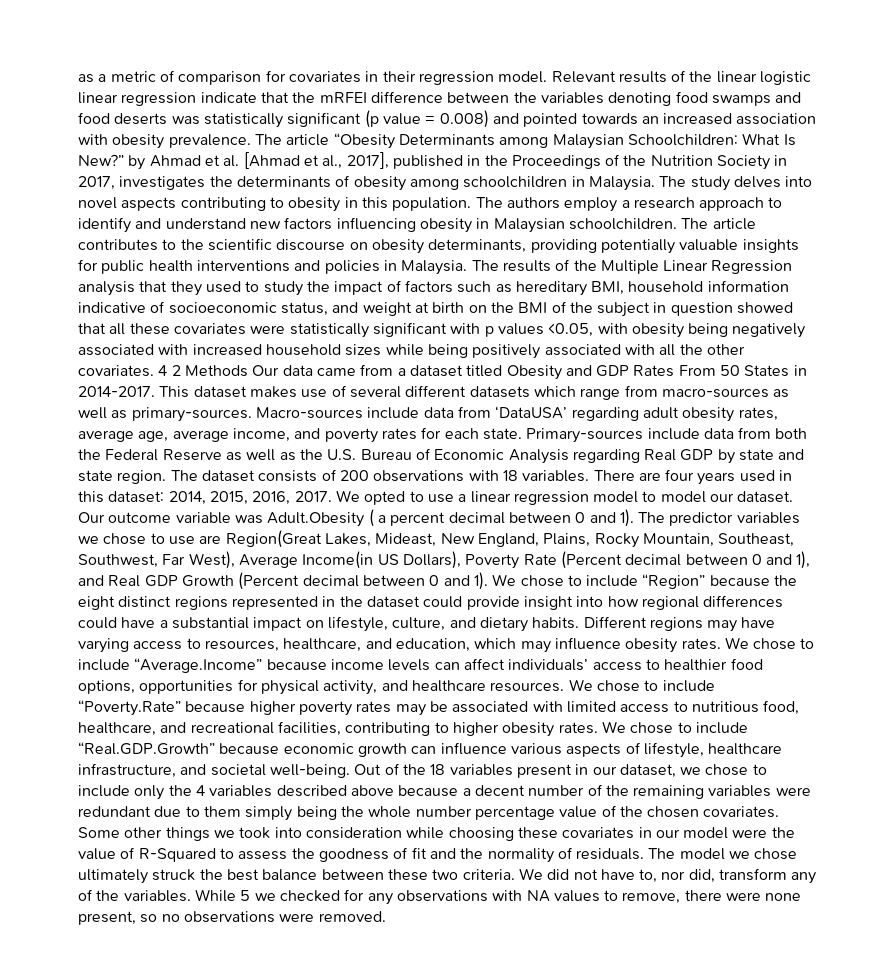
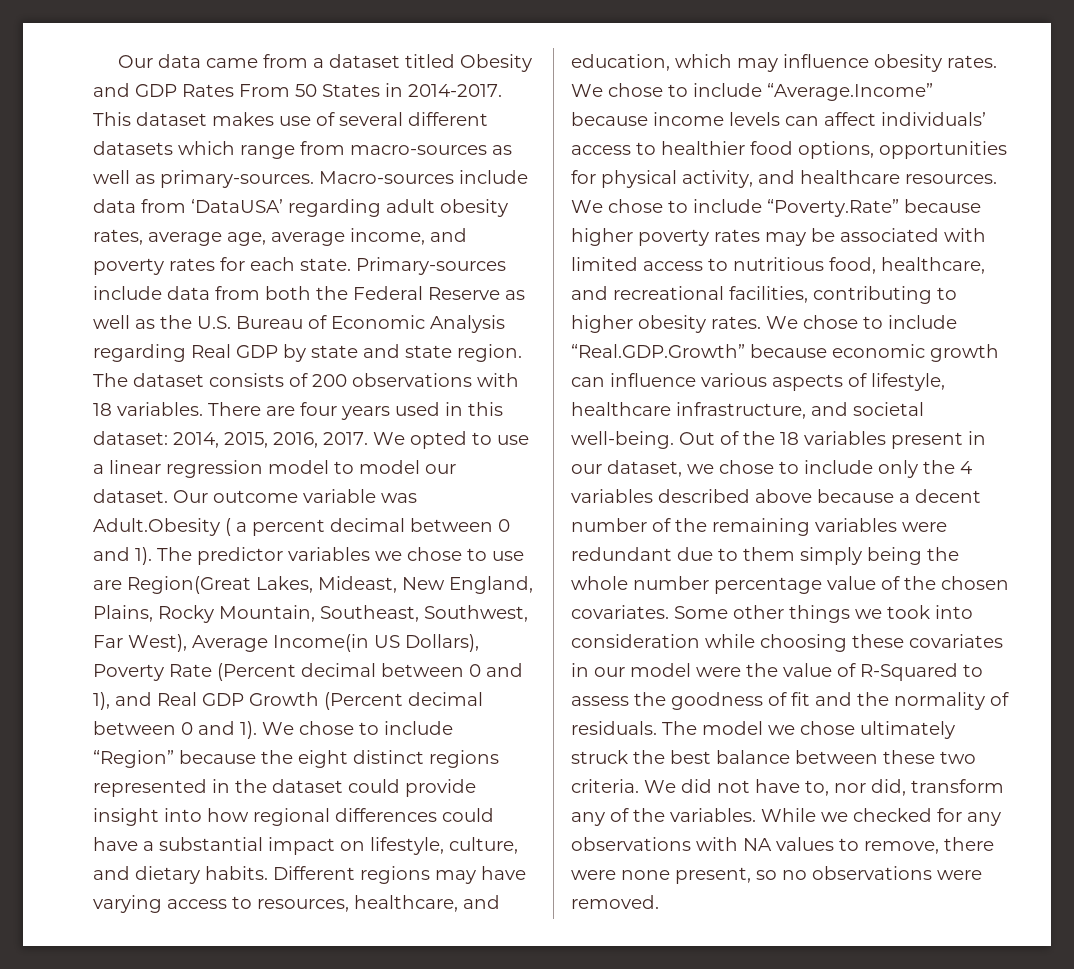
- as a metric of comparison for covariates in their regression model. Relevant results of the linear logistic linear regression indicate that the mRFEI difference between the variables denoting food swamps and food deserts was statistically significant (p value = 0.008) and pointed towards an increased association with obesity prevalence. The article “Obesity Determinants among Malaysian Schoolchildren: What Is New?” by Ahmad et al. [Ahmad et al., 2017], published in the Proceedings of the Nutrition Society in 2017, investigates the determinants of obesity among schoolchildren in Malaysia. The study delves into novel aspects contributing to obesity in this population. The authors employ a research approach to identify and understand new factors influencing obesity in Malaysian schoolchildren. The article contributes to the scientific discourse on obesity determinants, providing potentially valuable insights for public health interventions and policies in Malaysia. The results of the Multiple Linear Regression analysis that they used to study the impact of factors such as hereditary BMI, household information indicative of socioeconomic status, and weight at birth on the BMI of the subject in question showed that all these covariates were statistically significant with p values <0.05, with obesity being negatively associated with increased household sizes while being positively associated with all the other covariates. 4 2 Methods Our data came from a dataset titled Obesity and GDP Rates From 50 States in 2014-2017.
+ Our data came from a dataset titled Obesity and GDP Rates From 50 States in 2014-2017.
- While 5 we checked for any observations with NA values to remove, there were none present, so no observations were removed.
+ While we checked for any observations with NA values to remove, there were none present, so no observations were removed.

